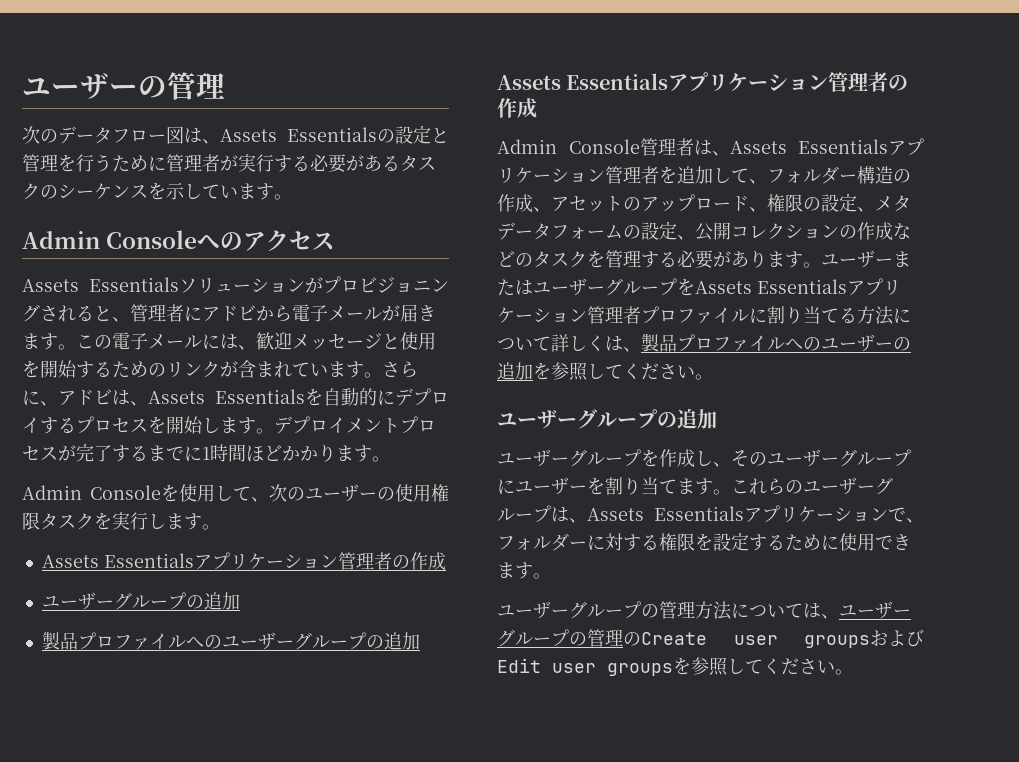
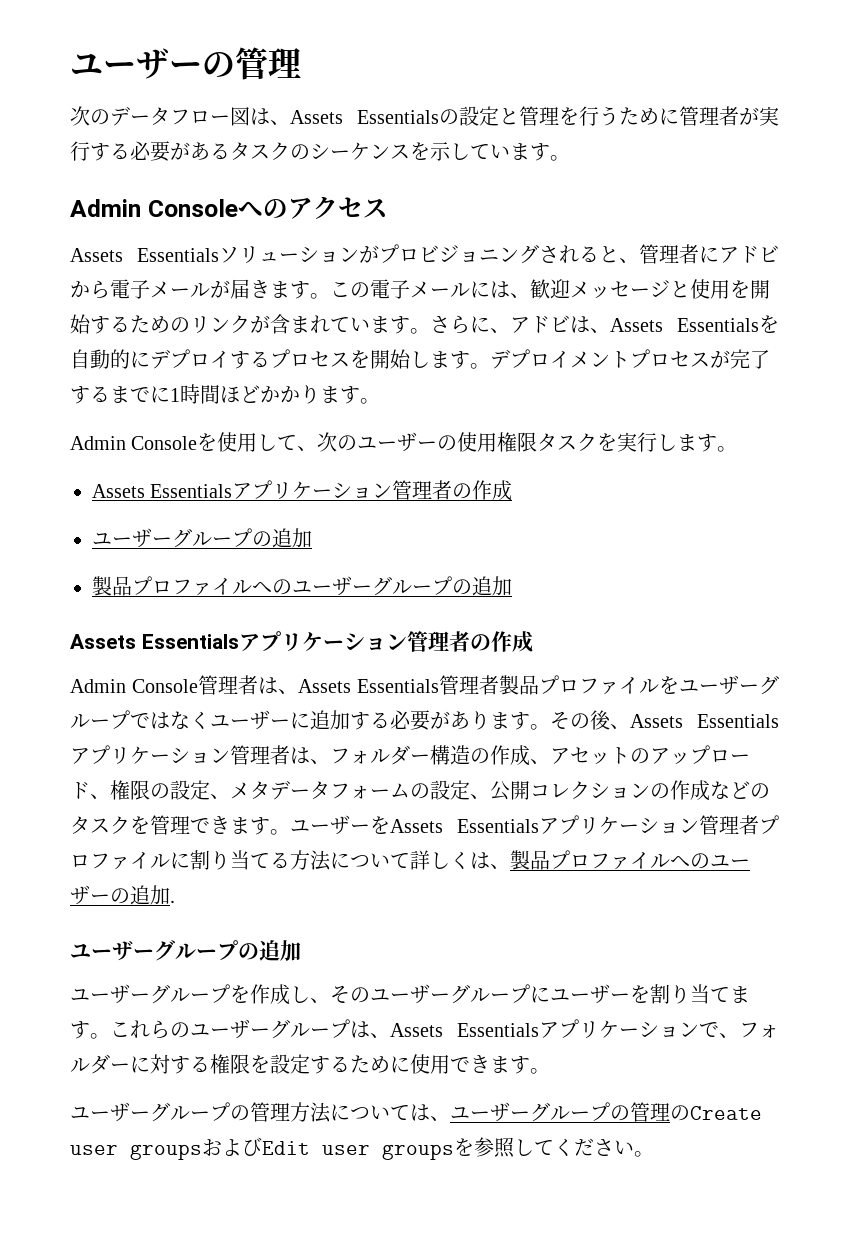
- Admin Console管理者は、Assets Essentialsアプリケーション管理者を追加して、フォルダー構造の作成、アセットのアップロード、権限の設定、メタデータフォームの設定、公開コレクションの作成などのタスクを管理する必要があります。ユーザーまたはユーザーグループをAssets Essentialsアプリケーション管理者プロファイルに割り当てる方法について詳しくは、製品プロファイルへのユーザーの追加を参照してください。
+ Admin Console管理者は、Assets Essentials管理者製品プロファイルをユーザーグループではなくユーザーに追加する必要があります。その後、Assets Essentialsアプリケーション管理者は、フォルダー構造の作成、アセットのアップロード、権限の設定、メタデータフォームの設定、公開コレクションの作成などのタスクを管理できます。ユーザーをAssets Essentialsアプリケーション管理者プロファイルに割り当てる方法について詳しくは、製品プロファイルへのユーザーの追加.

